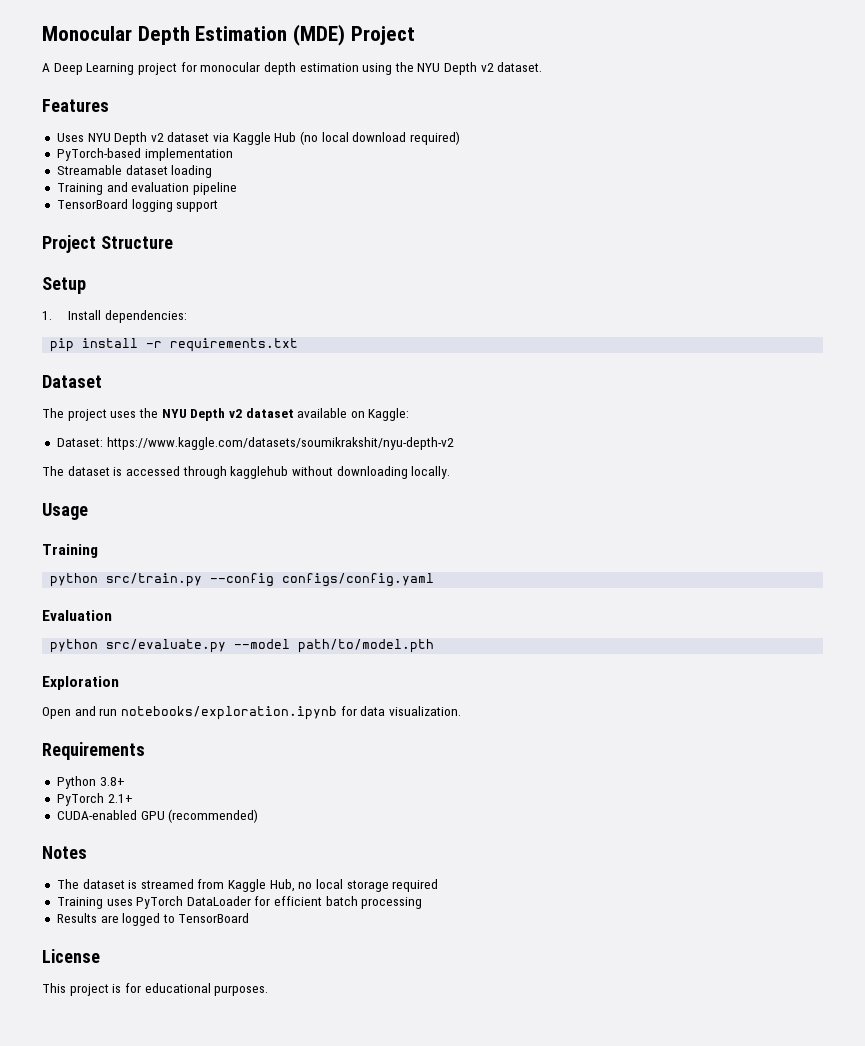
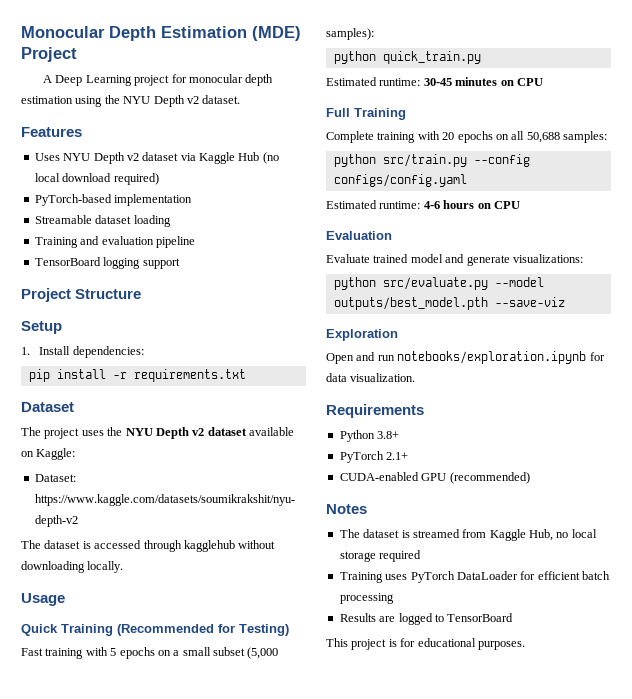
  Usage
- Training
+ Quick Training (Recommended for Testing)
+ Fast training with 5 epochs on a small subset (5,000 samples):
+ python quick_train.py
+ Estimated runtime: 30-45 minutes on CPU
+ Full Training
+ Complete training with 20 epochs on all 50,688 samples:
  python src/train.py --config configs/config.yaml
+ Estimated runtime: 4-6 hours on CPU
  Evaluation
+ Evaluate trained model and generate visualizations:
- python src/evaluate.py --model path/to/model.pth
+ python src/evaluate.py --model outputs/best_model.pth --save-viz
- License

